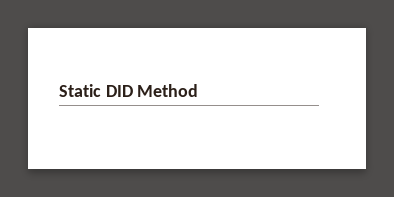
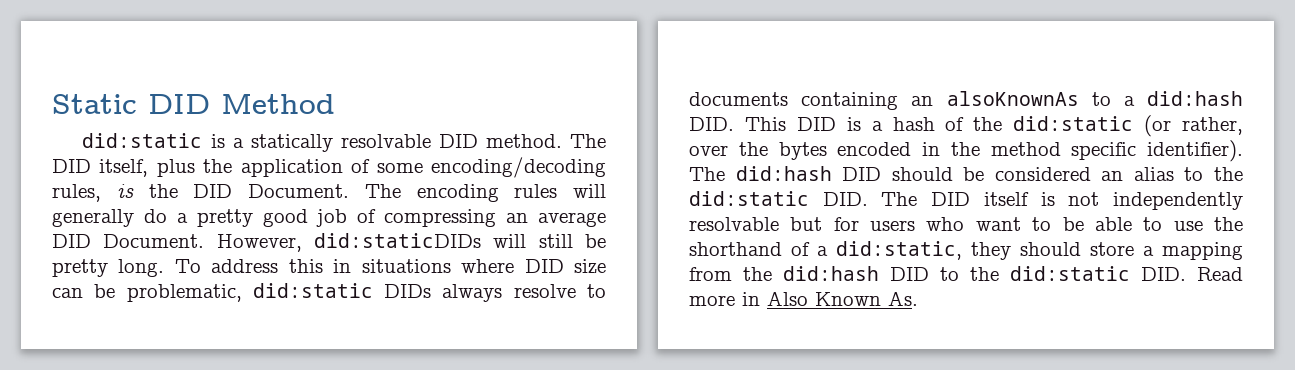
+ did:static is a statically resolvable DID method. The DID itself, plus the application of some encoding/decoding rules, is the DID Document. The encoding rules will generally do a pretty good job of compressing an average DID Document. However, did:staticDIDs will still be pretty long. To address this in situations where DID size can be problematic, did:static DIDs always resolve to documents containing an alsoKnownAs to a did:hash DID. This DID is a hash of the did:static (or rather, over the bytes encoded in the method specific identifier). The did:hash DID should be considered an alias to the did:static DID. The DID itself is not independently resolvable but for users who want to be able to use the shorthand of a did:static, they should store a mapping from the did:hash DID to the did:static DID. Read more in Also Known As.

